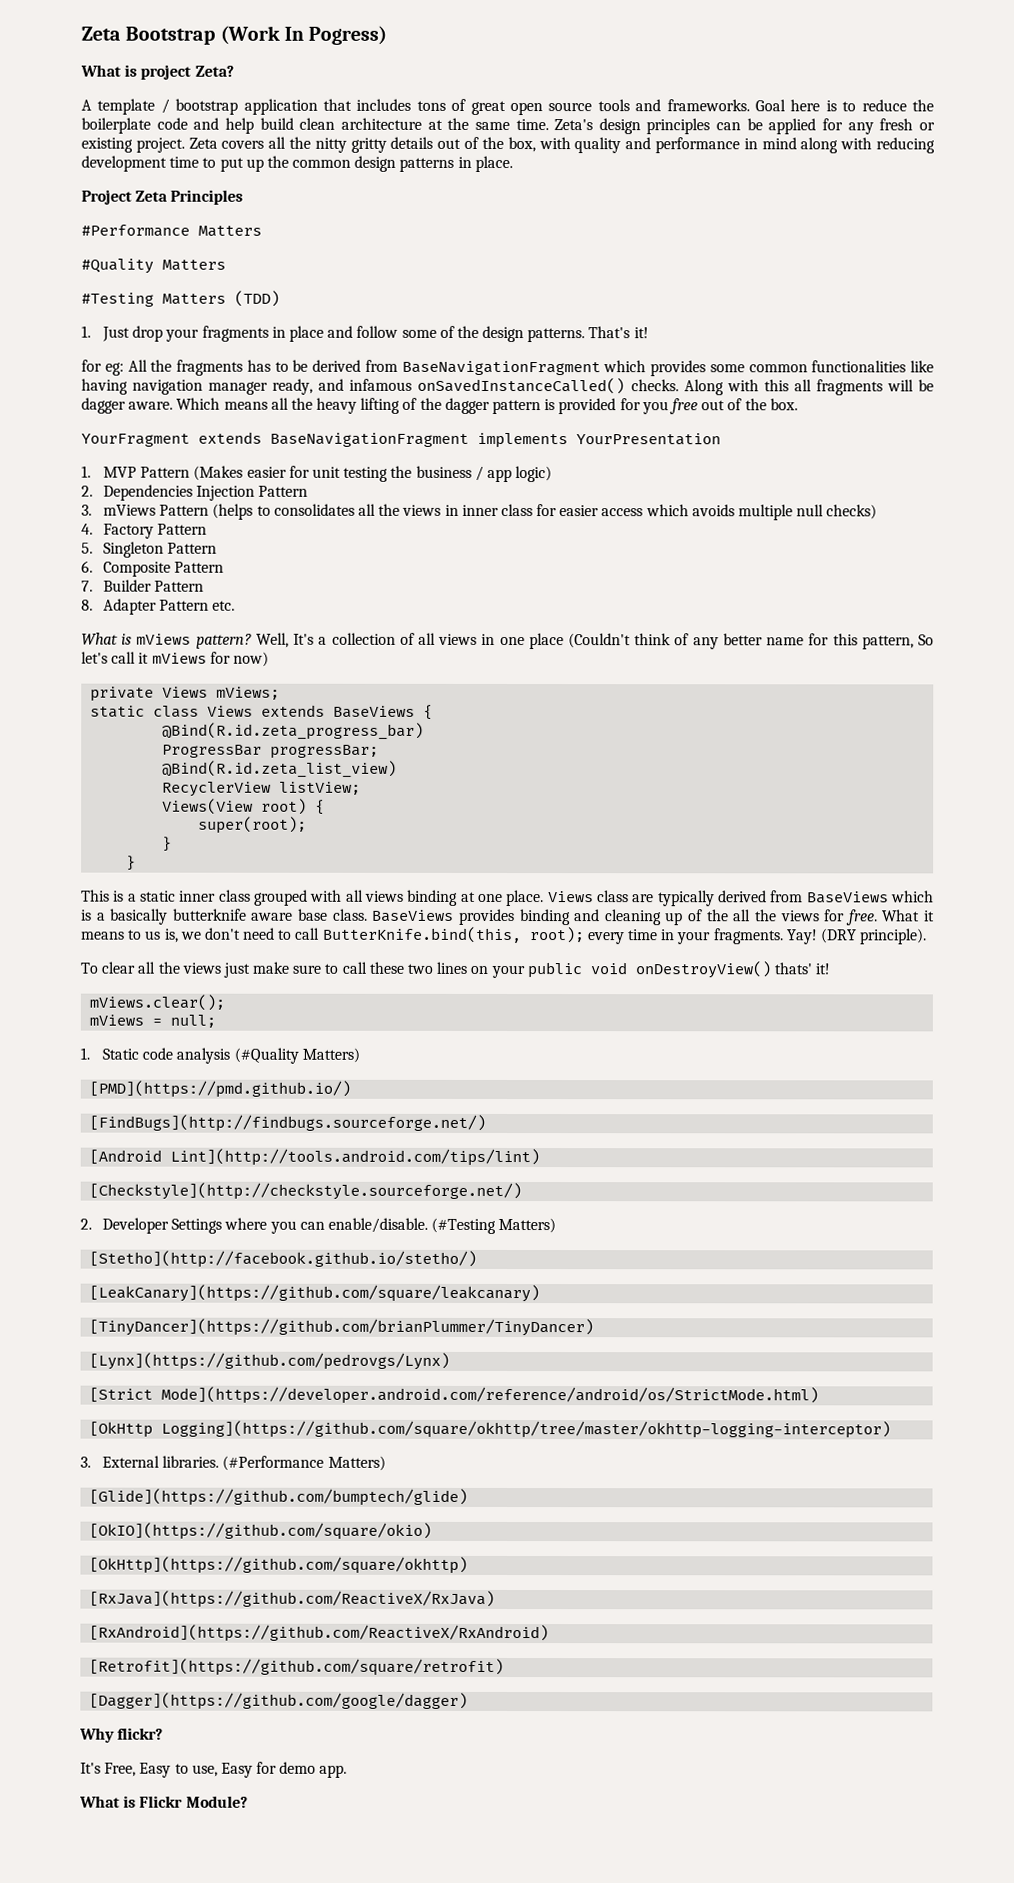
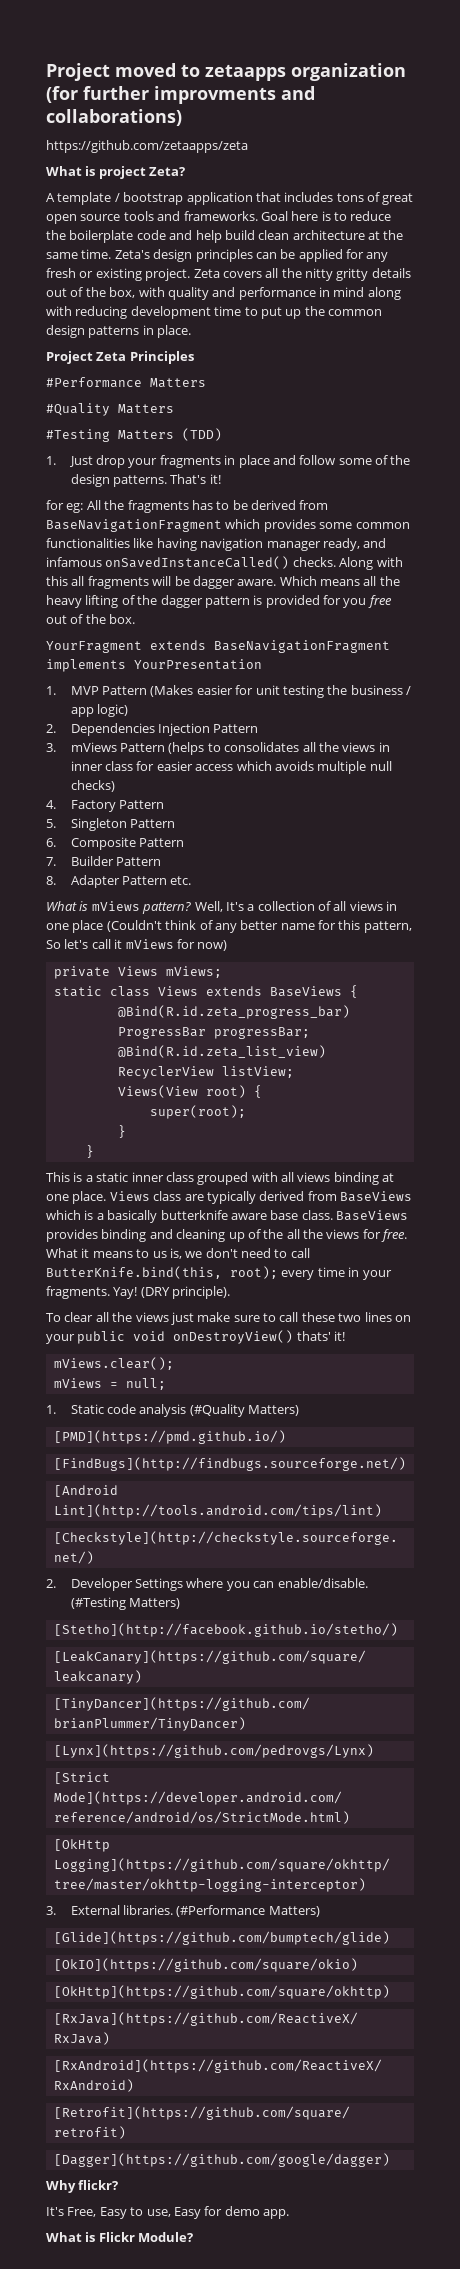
- Zeta Bootstrap (Work In Pogress)
+ Project moved to zetaapps organization (for further improvments and collaborations)
+ https://github.com/zetaapps/zeta

